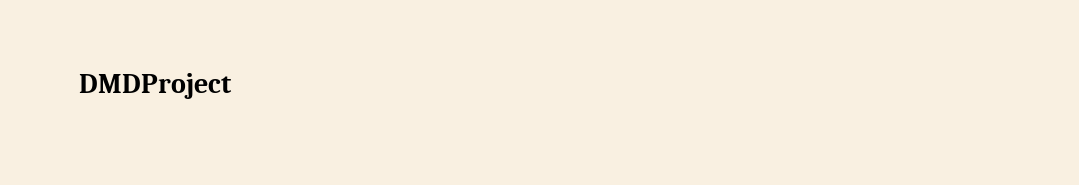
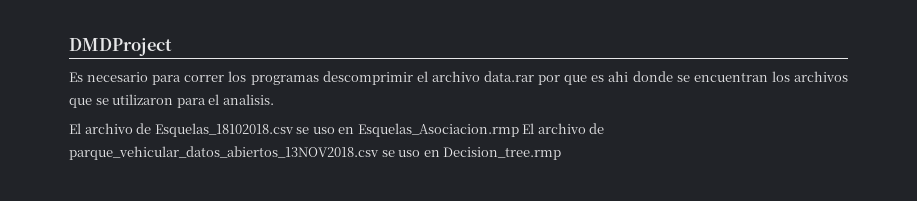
+ Es necesario para correr los programas descomprimir el archivo data.rar por que es ahi donde se encuentran los archivos que se utilizaron para el analisis.
+ El archivo de Esquelas_18102018.csv se uso en Esquelas_Asociacion.rmp El archivo de parque_vehicular_datos_abiertos_13NOV2018.csv se uso en Decision_tree.rmp

